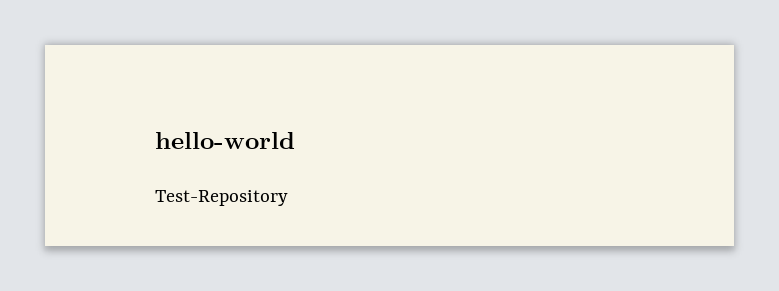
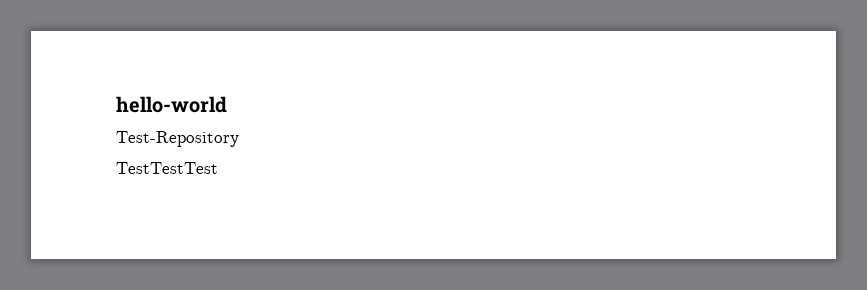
+ TestTestTest

